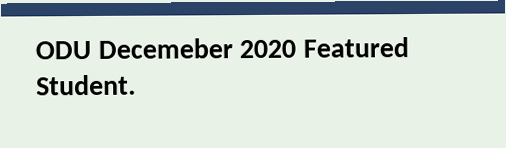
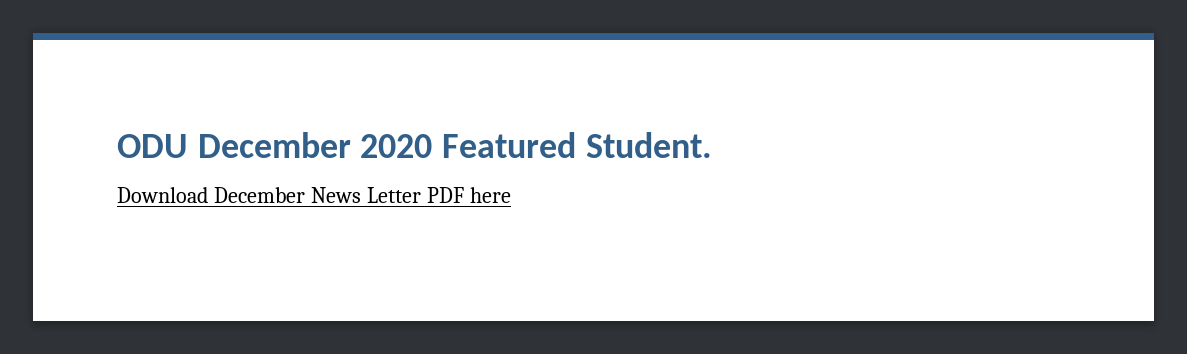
- ODU Decemeber 2020 Featured Student.
+ ODU December 2020 Featured Student.
+ Download December News Letter PDF here

